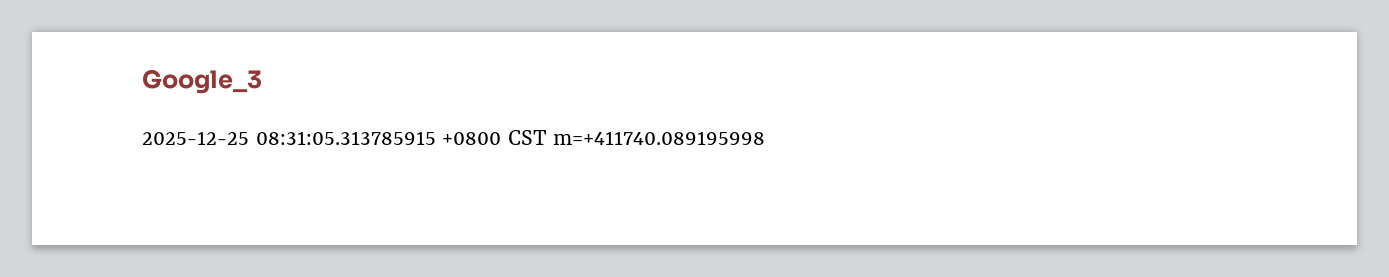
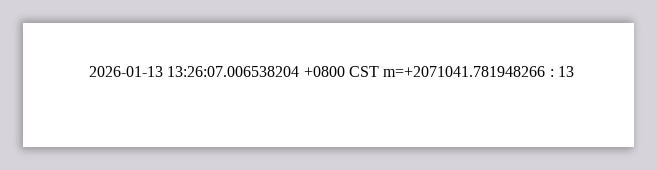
- Google_3
- 2025-12-25 08:31:05.313785915 +0800 CST m=+411740.089195998
+ 2026-01-13 13:26:07.006538204 +0800 CST m=+2071041.781948266 : 13

